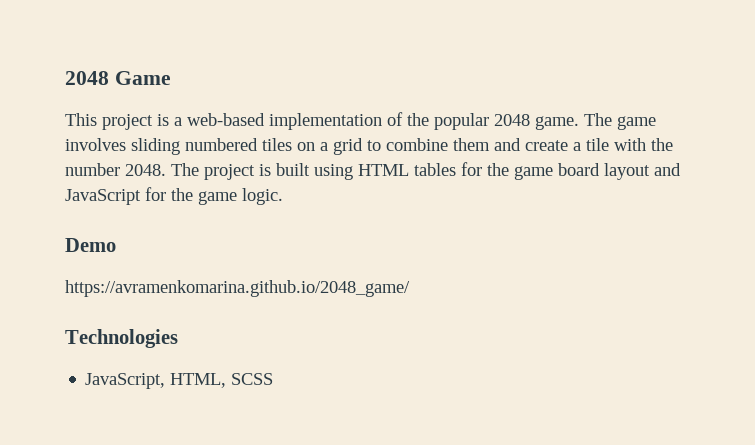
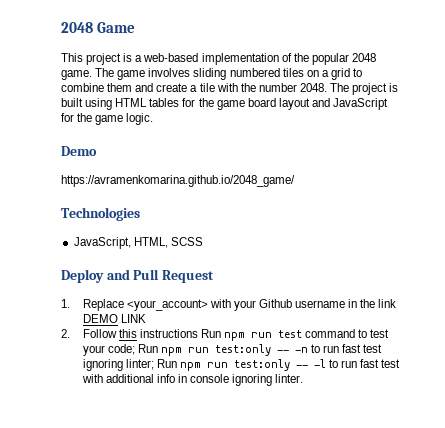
+ Deploy and Pull Request
+ 1. Replace <your_account> with your Github username in the link DEMO LINK
+ 2. Follow this instructions Run npm run test command to test your code; Run npm run test:only -- -n to run fast test ignoring linter; Run npm run test:only -- -l to run fast test with additional info in console ignoring linter.

